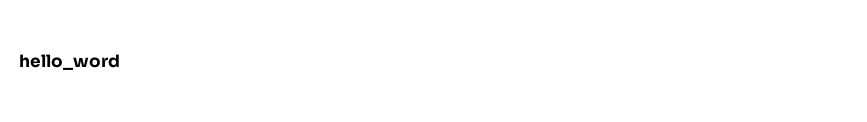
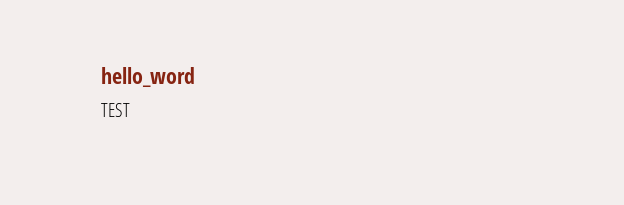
+ TEST

